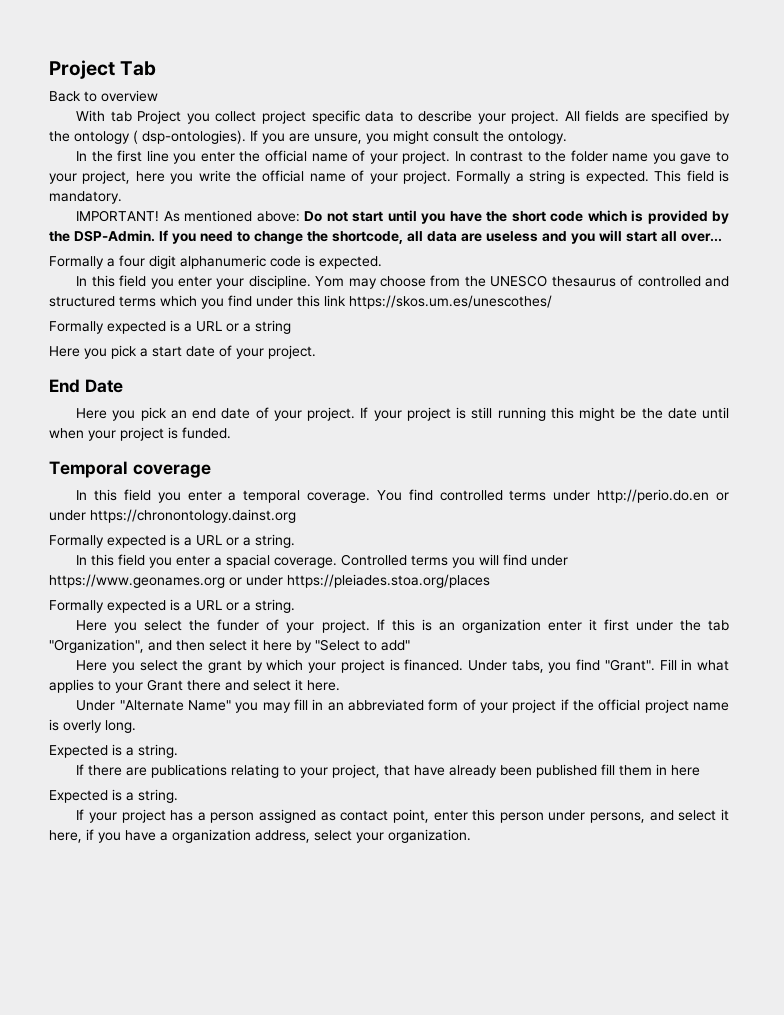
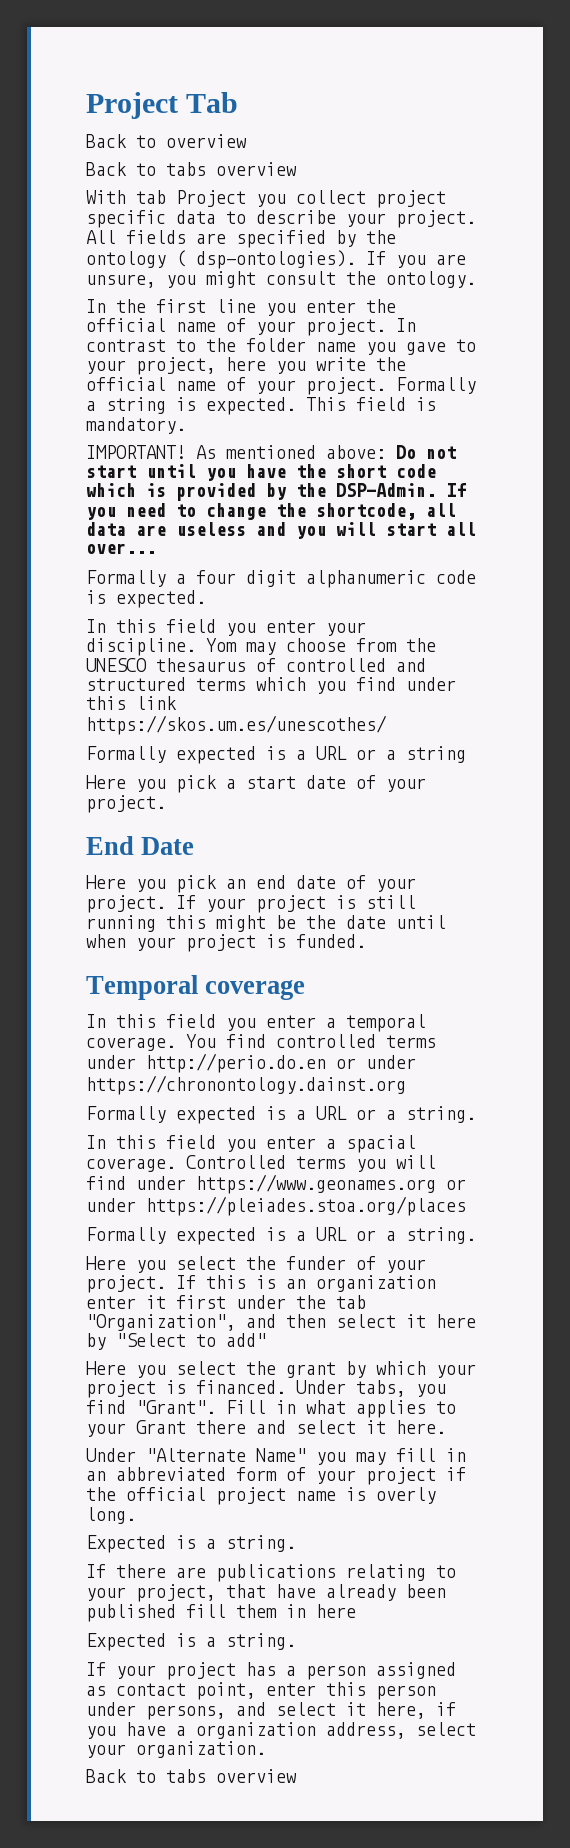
  Back to overview
+ Back to tabs overview
  If your project has a person assigned as contact point, enter this person under persons, and select it here, if you have a organization address, select your organization.
+ Back to tabs overview

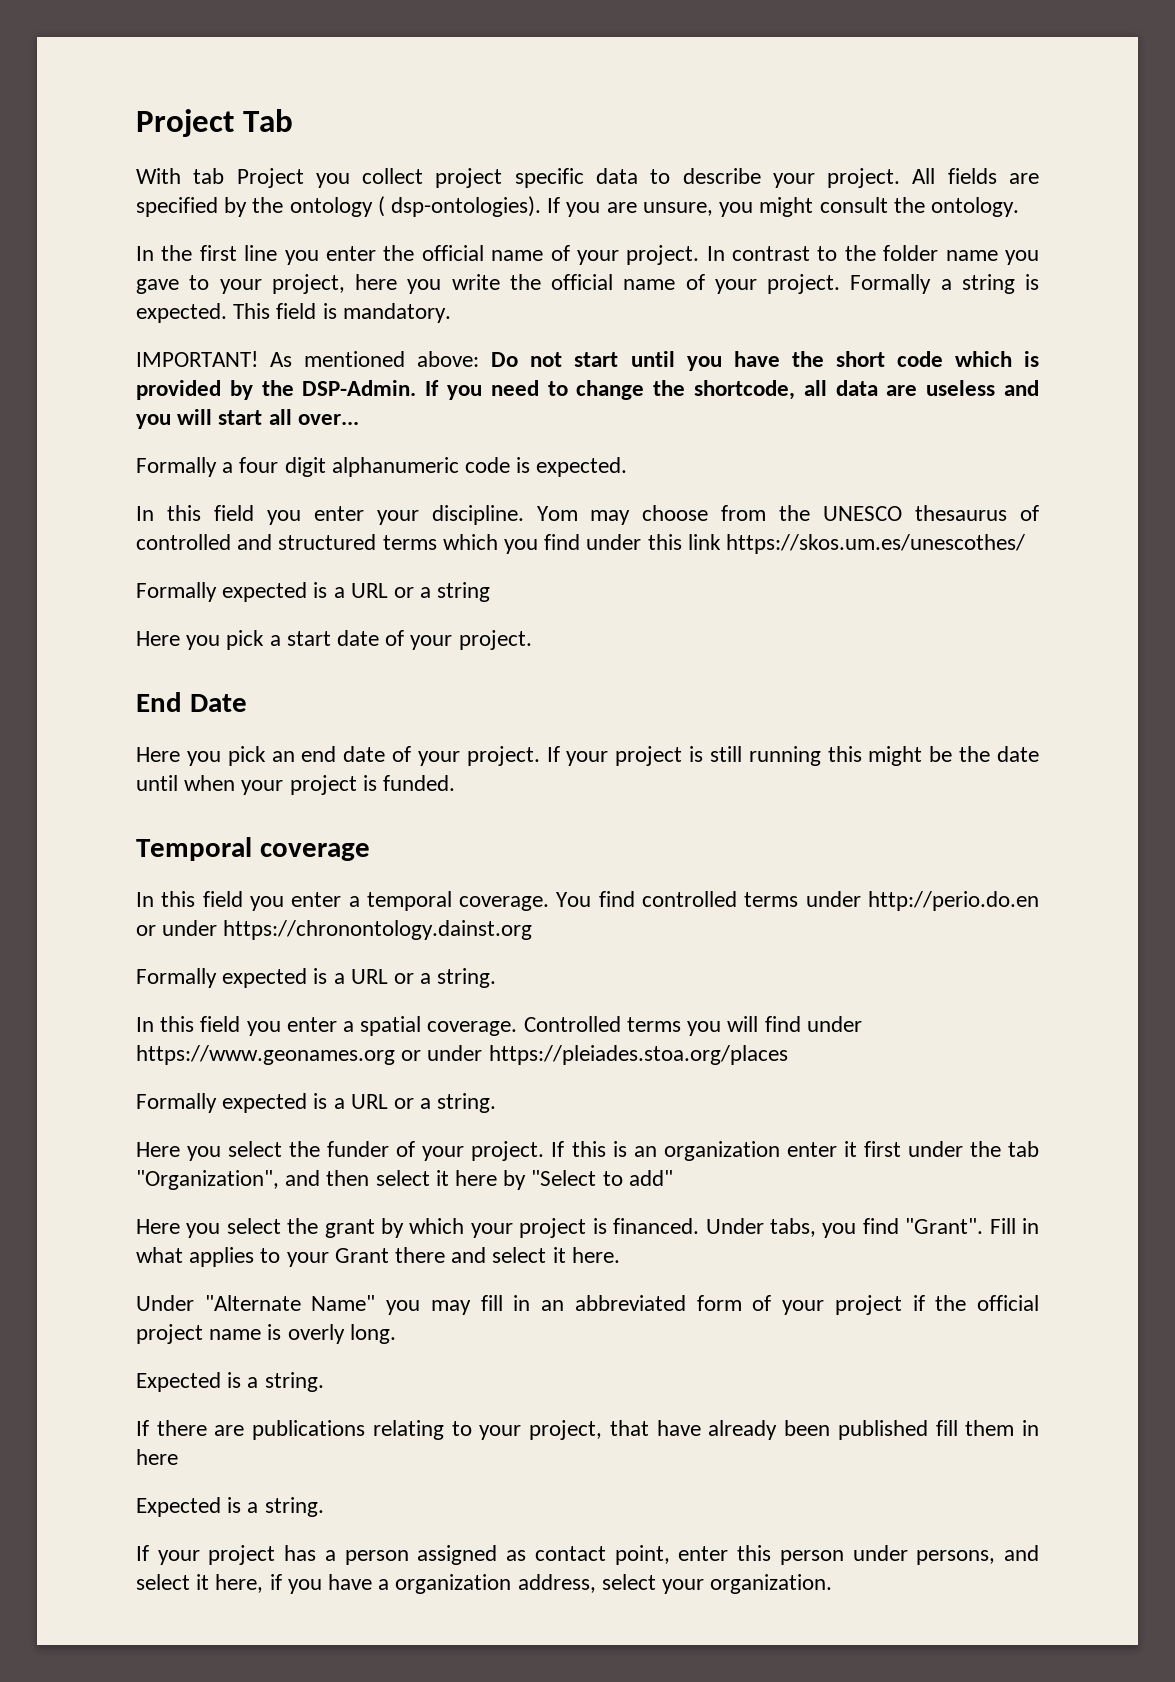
- Back to overview
- Back to tabs overview
- In this field you enter a spacial coverage.
+ In this field you enter a spatial coverage.
  If your project has a person assigned as contact point, enter this person under persons, and select it here, if you have a organization address, select your organization.
- Back to tabs overview

